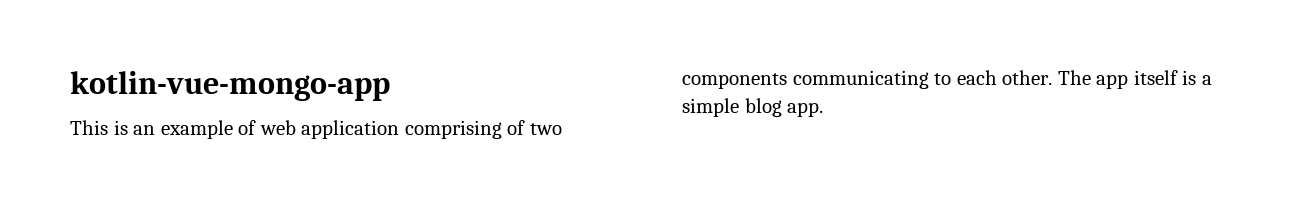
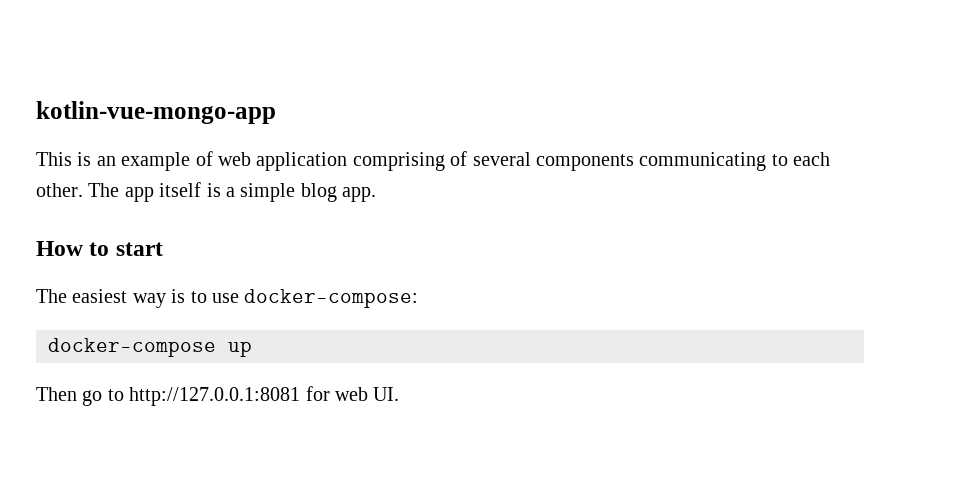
- This is an example of web application comprising of two components communicating to each other.
+ This is an example of web application comprising of several components communicating to each other.
+ How to start
+ The easiest way is to use docker-compose:
+ docker-compose up
+ Then go to http://127.0.0.1:8081 for web UI.

